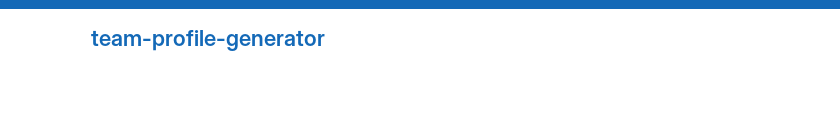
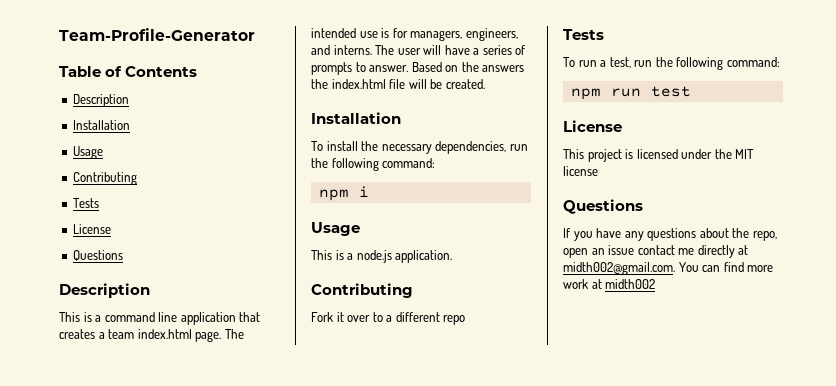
- team-profile-generator
+ Team-Profile-Generator
+ Table of Contents
+ Description
+ Installation
+ Usage
+ Contributing
+ Tests
+ License
+ Questions
+ Description
+ This is a command line application that creates a team index.html page. The intended use is for managers, engineers, and interns. The user will have a series of prompts to answer. Based on the answers the index.html file will be created.
+ Installation
+ To install the necessary dependencies, run the following command:
+ npm i
+ Usage
+ This is a node.js application.
+ Contributing
+ Fork it over to a different repo
+ Tests
+ To run a test, run the following command:
+ npm run test
+ License
+ This project is licensed under the MIT license
+ Questions
+ If you have any questions about the repo, open an issue contact me directly at midth002@gmail.com. You can find more work at midth002

